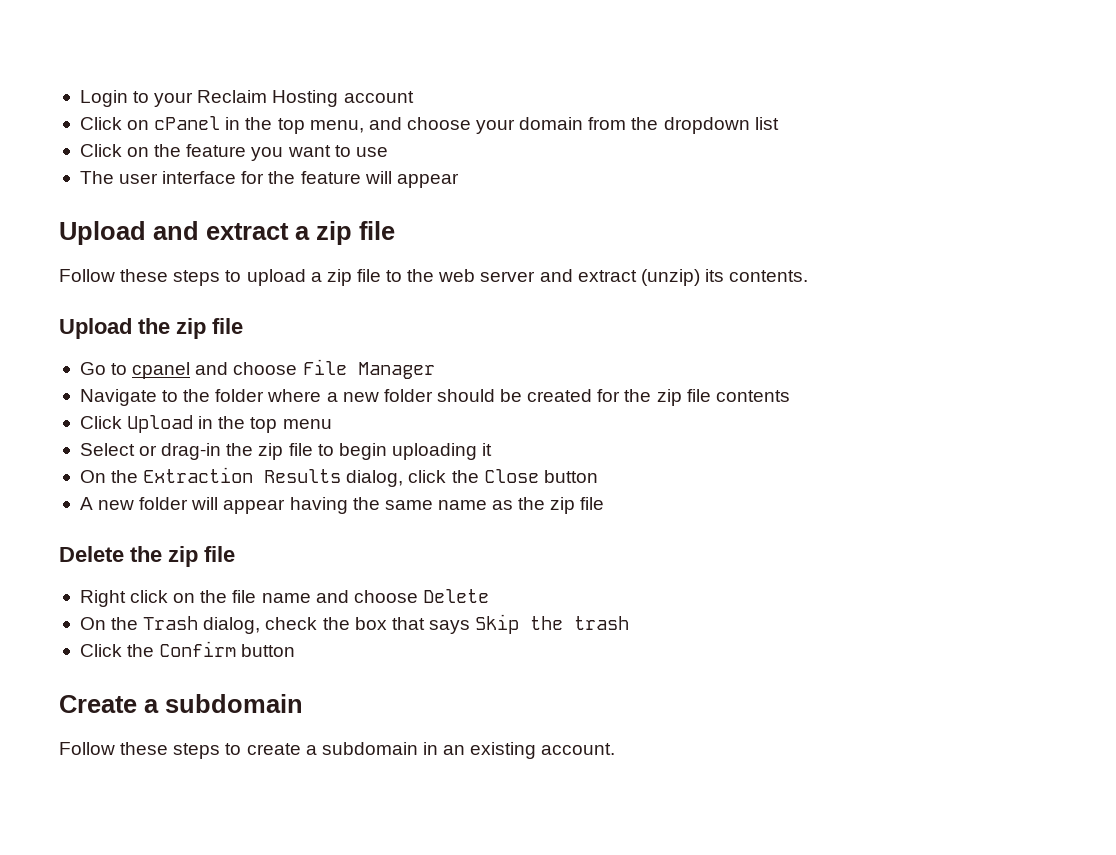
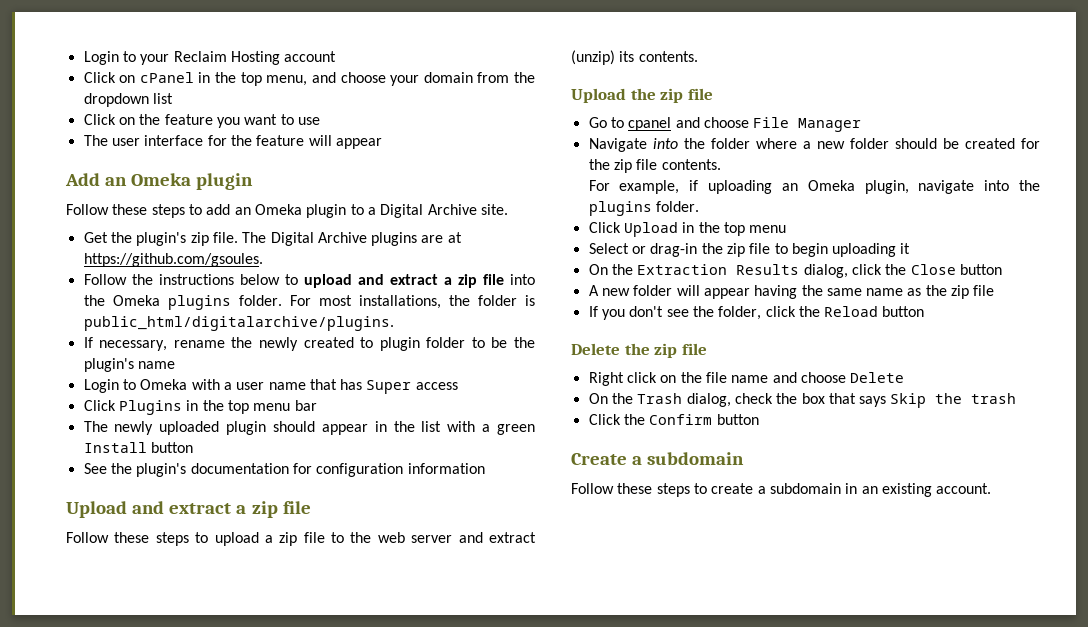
+ Add an Omeka plugin
+ Follow these steps to add an Omeka plugin to a Digital Archive site.
+ Get the plugin's zip file. The Digital Archive plugins are at https://github.com/gsoules.
+ Follow the instructions below to upload and extract a zip file into the Omeka plugins folder. For most installations, the folder is public_html/digitalarchive/plugins.
+ If necessary, rename the newly created to plugin folder to be the plugin's name
+ Login to Omeka with a user name that has Super access
+ Click Plugins in the top menu bar
+ The newly uploaded plugin should appear in the list with a green Install button
+ See the plugin's documentation for configuration information
- Navigate to the folder where a new folder should be created for the zip file contents
+ Navigate into the folder where a new folder should be created for the zip file contents.
+ For example, if uploading an Omeka plugin, navigate into the plugins folder.
+ If you don't see the folder, click the Reload button

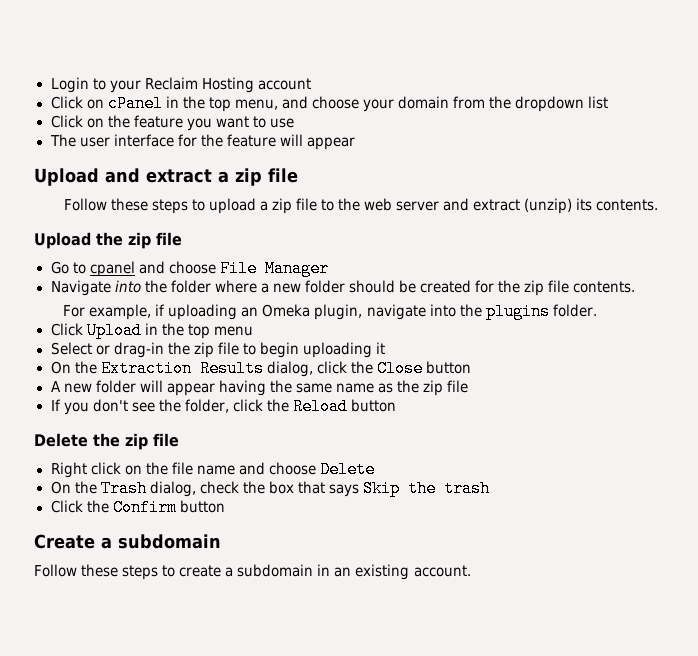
- Add an Omeka plugin
- Follow these steps to add an Omeka plugin to a Digital Archive site.
- Get the plugin's zip file. The Digital Archive plugins are at https://github.com/gsoules.
- Follow the instructions below to upload and extract a zip file into the Omeka plugins folder. For most installations, the folder is public_html/digitalarchive/plugins.
- If necessary, rename the newly created to plugin folder to be the plugin's name
- Login to Omeka with a user name that has Super access
- Click Plugins in the top menu bar
- The newly uploaded plugin should appear in the list with a green Install button
- See the plugin's documentation for configuration information

